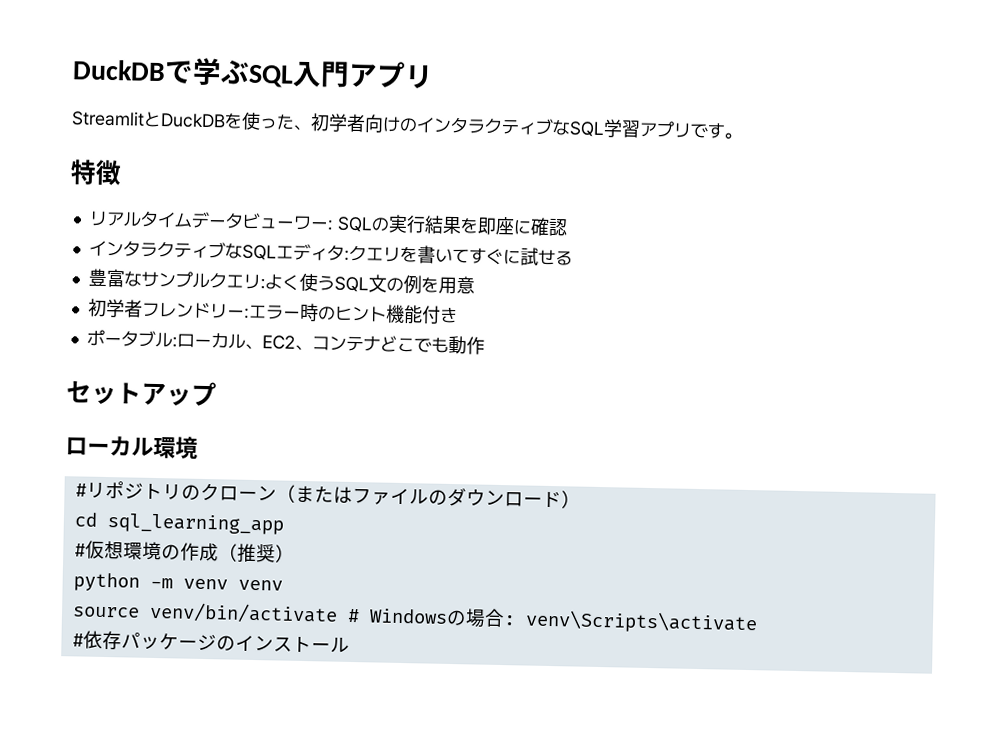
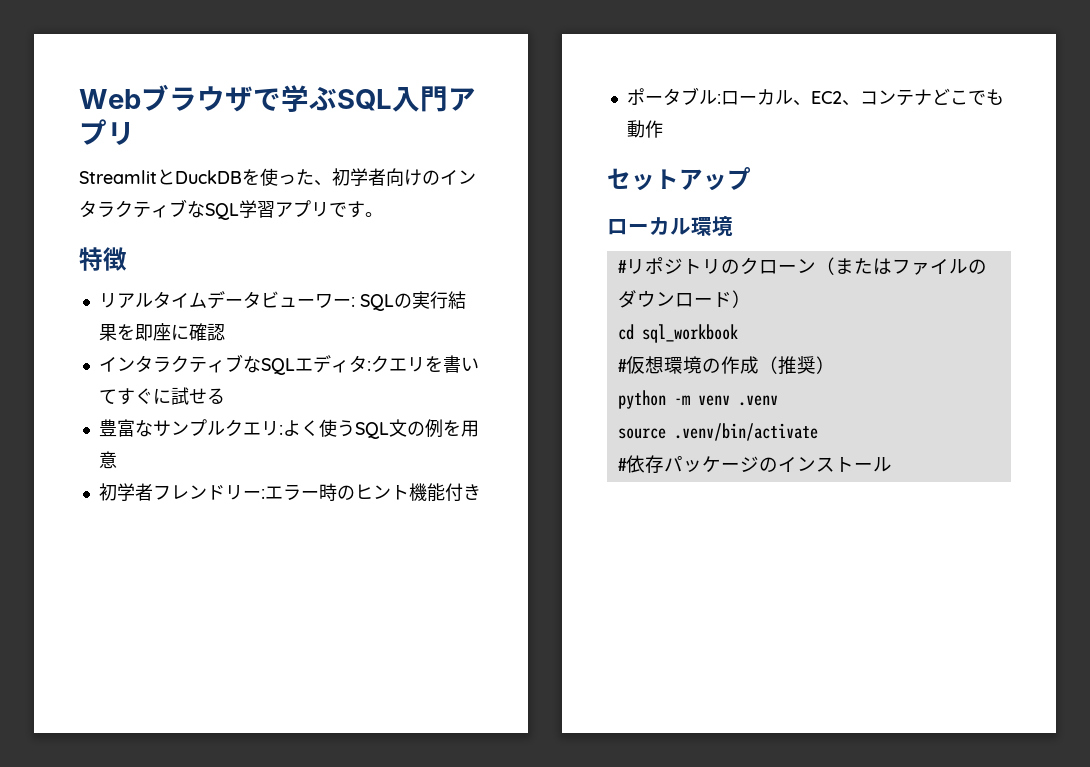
- DuckDBで学ぶSQL入門アプリ
+ Webブラウザで学ぶSQL入門アプリ
- cd sql_learning_app
+ cd sql_workbook
- python -m venv venv
+ python -m venv .venv
- source venv/bin/activate # Windowsの場合: venv\Scripts\activate
+ source .venv/bin/activate

